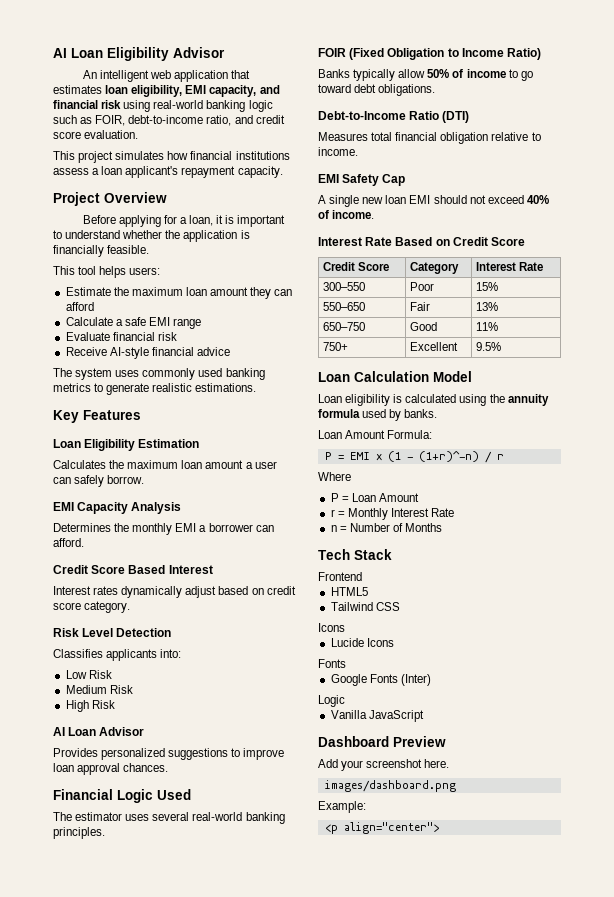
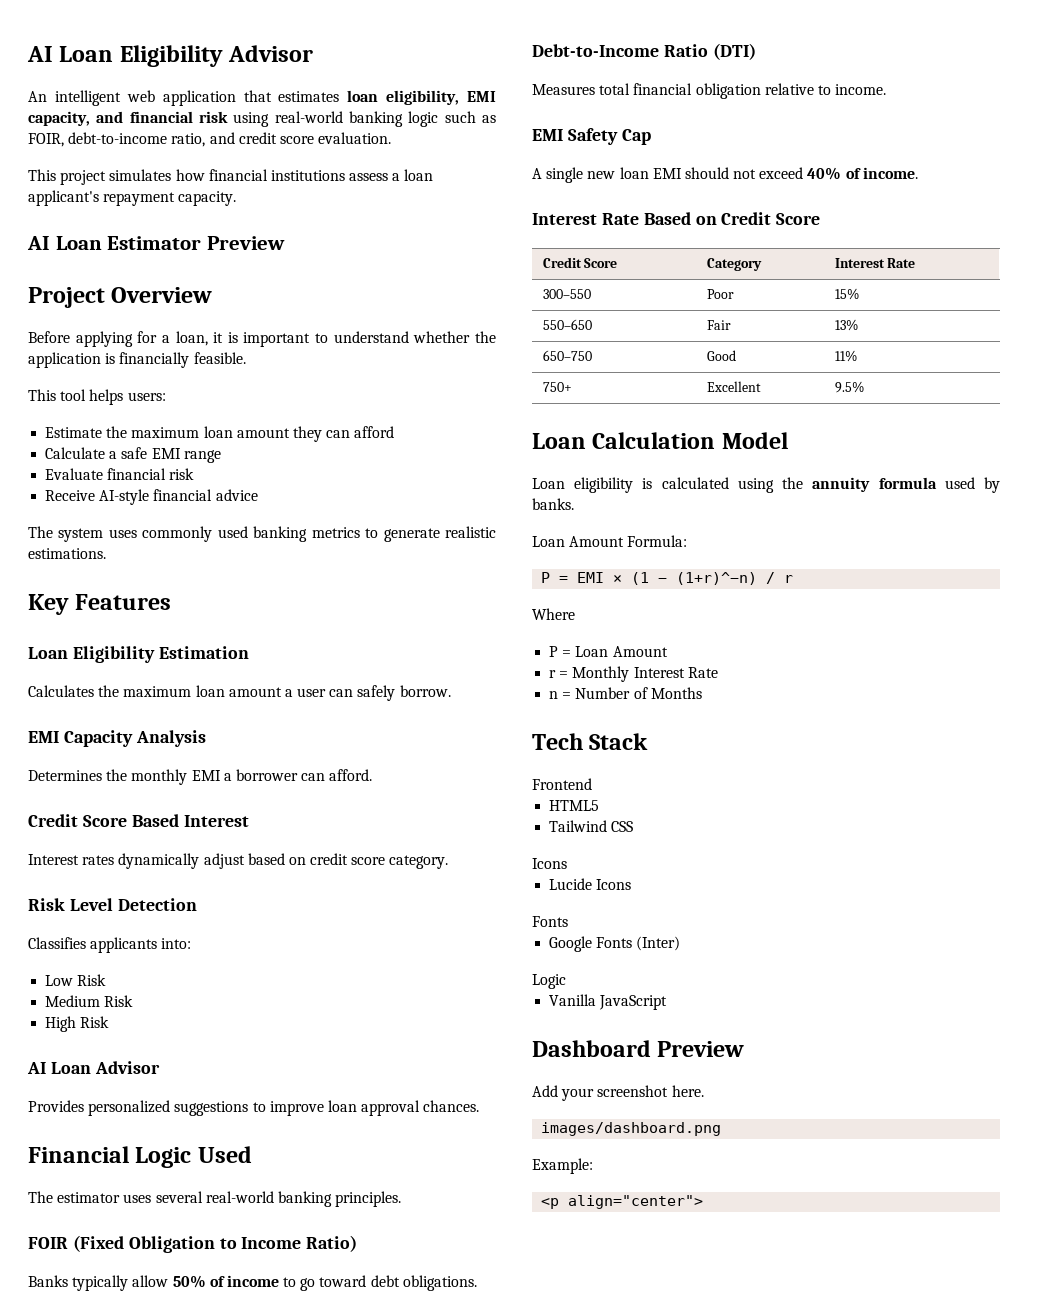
+ AI Loan Estimator Preview

